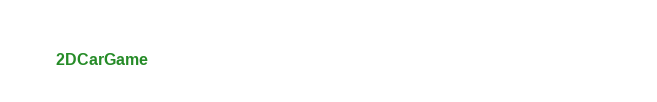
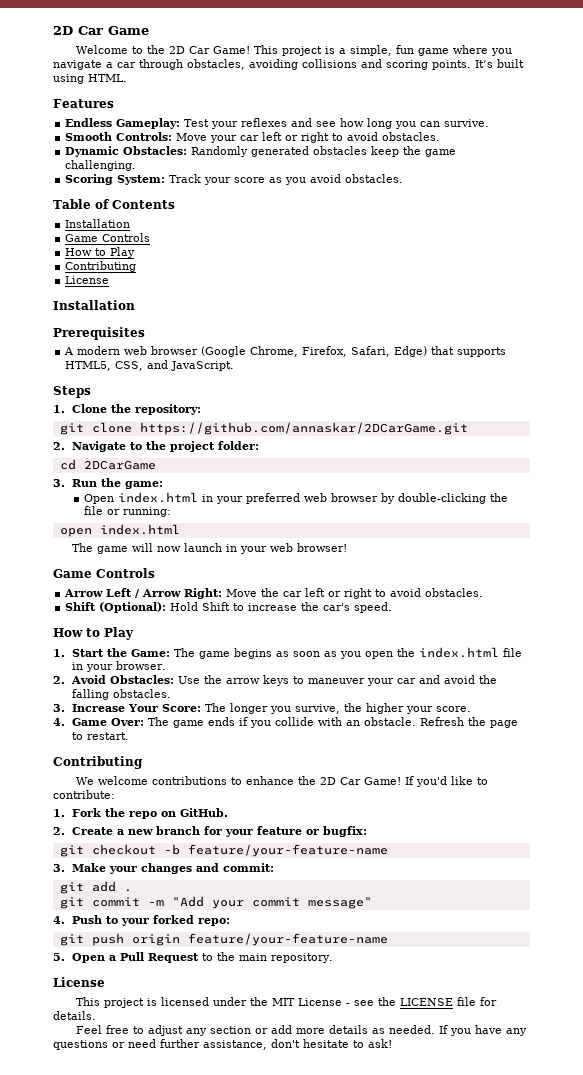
- 2DCarGame
+ 2D Car Game
+ Welcome to the 2D Car Game! This project is a simple, fun game where you navigate a car through obstacles, avoiding collisions and scoring points. It’s built using HTML.
+ Features
+ Endless Gameplay: Test your reflexes and see how long you can survive.
+ Smooth Controls: Move your car left or right to avoid obstacles.
+ Dynamic Obstacles: Randomly generated obstacles keep the game challenging.
+ Scoring System: Track your score as you avoid obstacles.
+ Table of Contents
+ Installation
+ Game Controls
+ How to Play
+ Contributing
+ License
+ Installation
+ Prerequisites
+ A modern web browser (Google Chrome, Firefox, Safari, Edge) that supports HTML5, CSS, and JavaScript.
+ Steps
+ 1. Clone the repository:
+ git clone https://github.com/annaskar/2DCarGame.git
+ 2. Navigate to the project folder:
+ cd 2DCarGame
+ 3. Run the game:
+ Open index.html in your preferred web browser by double-clicking the file or running:
+ open index.html
+ The game will now launch in your web browser!
+ Game Controls
+ Arrow Left / Arrow Right: Move the car left or right to avoid obstacles.
+ Shift (Optional): Hold Shift to increase the car's speed.
+ How to Play
+ 1. Start the Game: The game begins as soon as you open the index.html file in your browser.
+ 2. Avoid Obstacles: Use the arrow keys to maneuver your car and avoid the falling obstacles.
+ 3. Increase Your Score: The longer you survive, the higher your score.
+ 4. Game Over: The game ends if you collide with an obstacle. Refresh the page to restart.
+ Contributing
+ We welcome contributions to enhance the 2D Car Game! If you'd like to contribute:
+ 1. Fork the repo on GitHub.
+ 2. Create a new branch for your feature or bugfix:
+ git checkout -b feature/your-feature-name
+ 3. Make your changes and commit:
+ git add .
+ git commit -m "Add your commit message"
+ 4. Push to your forked repo:
+ git push origin feature/your-feature-name
+ 5. Open a Pull Request to the main repository.
+ License
+ This project is licensed under the MIT License - see the LICENSE file for details.
+ Feel free to adjust any section or add more details as needed. If you have any questions or need further assistance, don't hesitate to ask!

